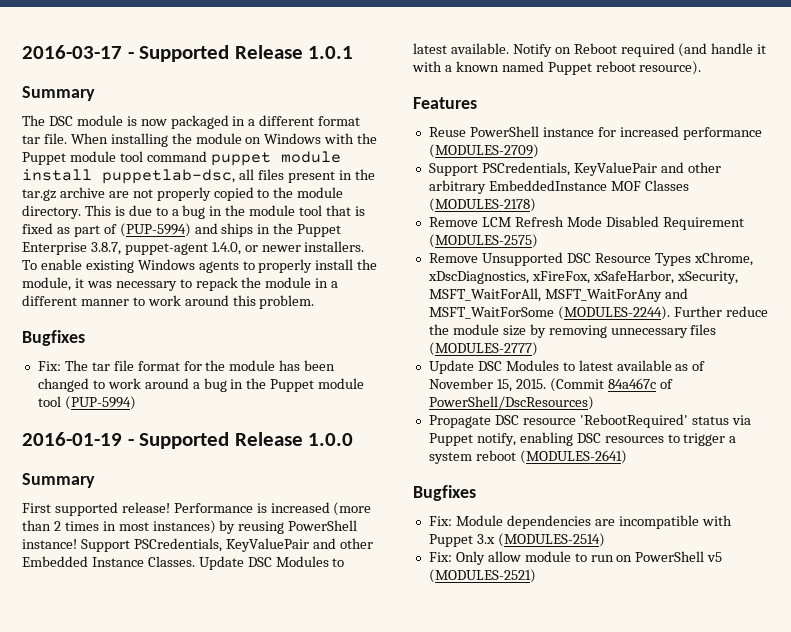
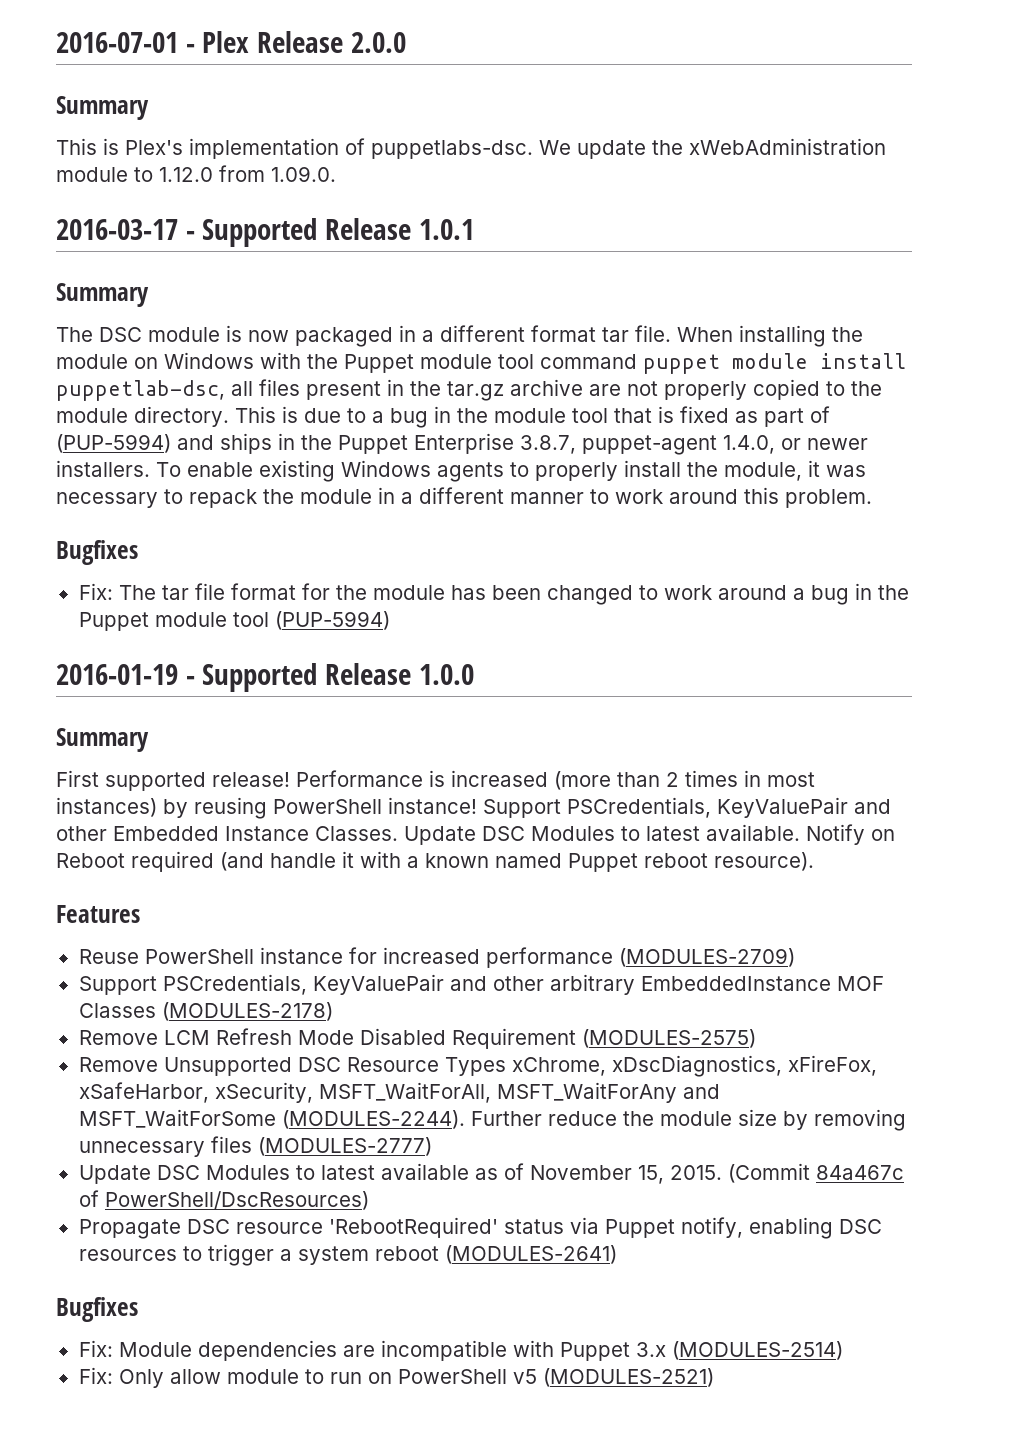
+ 2016-07-01 - Plex Release 2.0.0
+ Summary
+ This is Plex's implementation of puppetlabs-dsc. We update the xWebAdministration module to 1.12.0 from 1.09.0.

